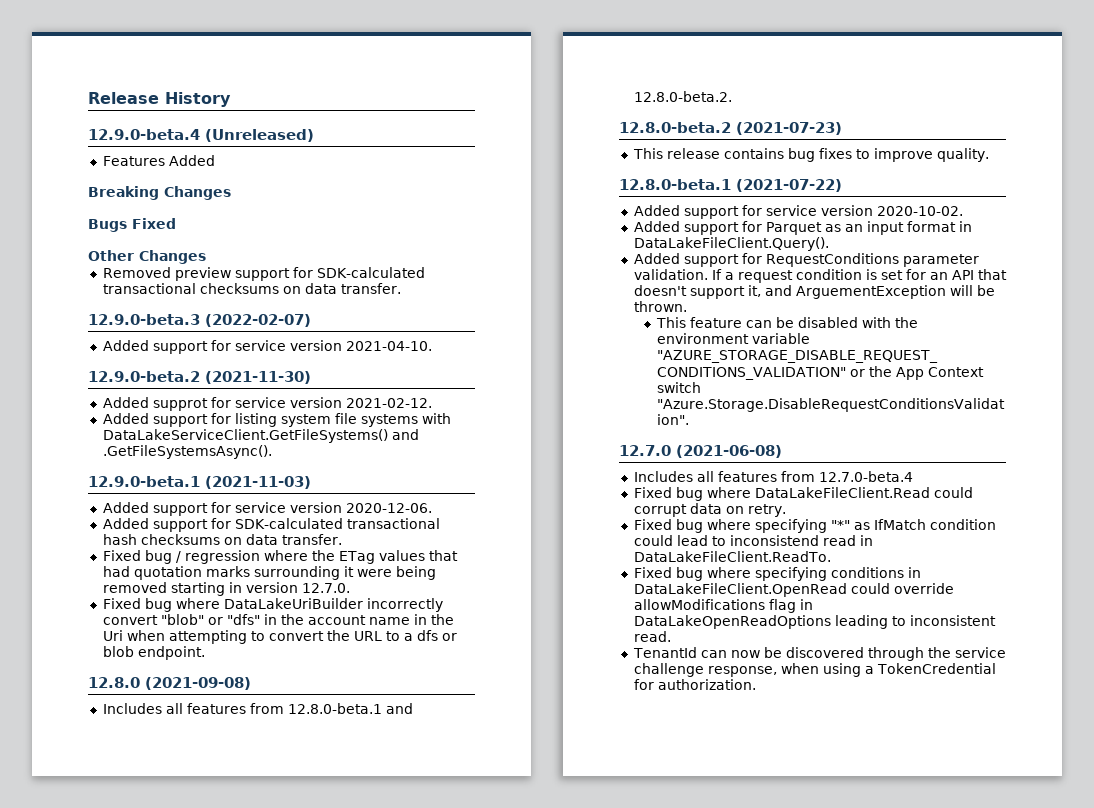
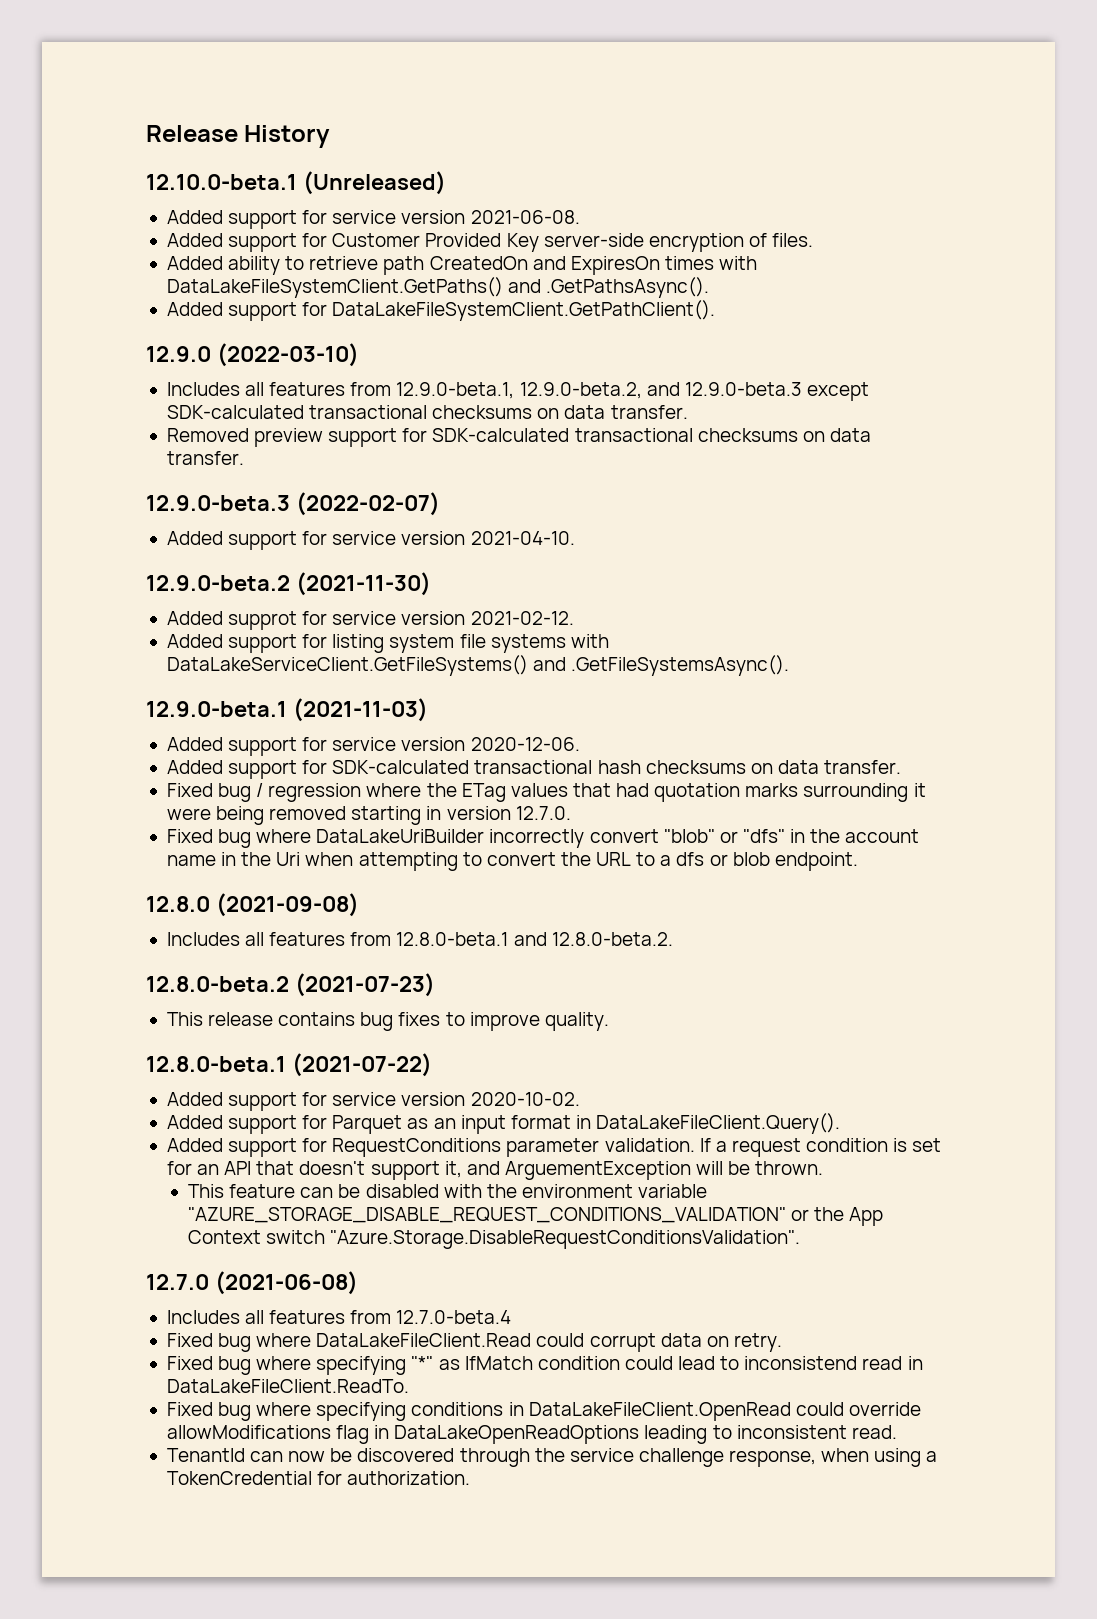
- 12.9.0-beta.4 (Unreleased)
+ 12.10.0-beta.1 (Unreleased)
- Features Added
- Breaking Changes
- Bugs Fixed
- Other Changes
+ Added support for service version 2021-06-08.
+ Added support for Customer Provided Key server-side encryption of files.
+ Added ability to retrieve path CreatedOn and ExpiresOn times with DataLakeFileSystemClient.GetPaths() and .GetPathsAsync().
+ Added support for DataLakeFileSystemClient.GetPathClient().
+ 12.9.0 (2022-03-10)
+ Includes all features from 12.9.0-beta.1, 12.9.0-beta.2, and 12.9.0-beta.3 except SDK-calculated transactional checksums on data transfer.

